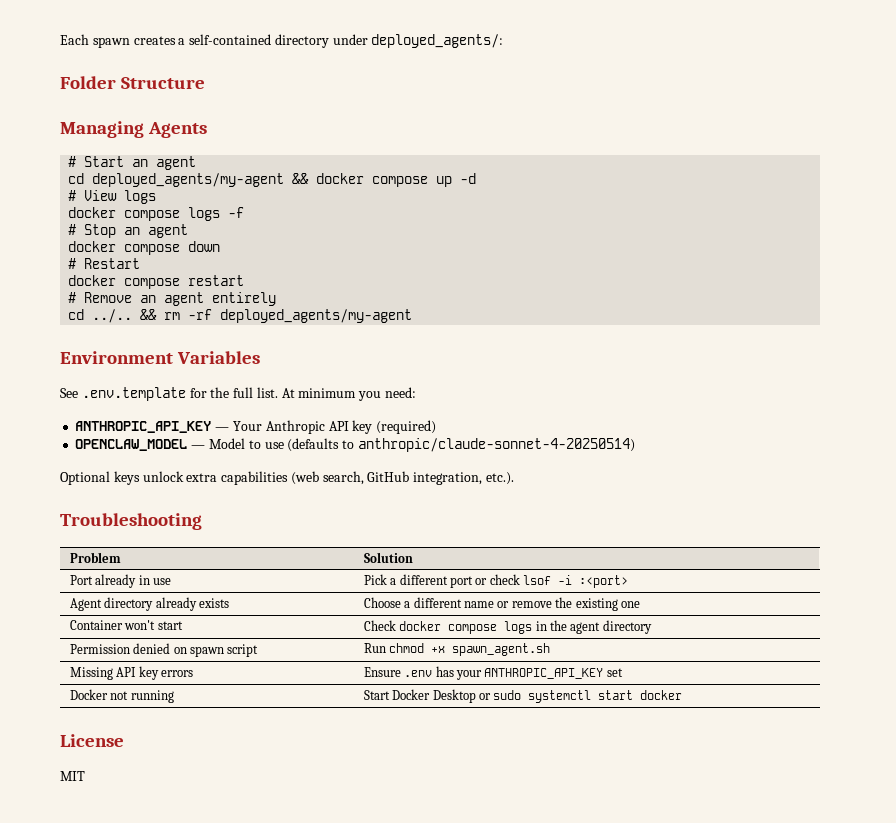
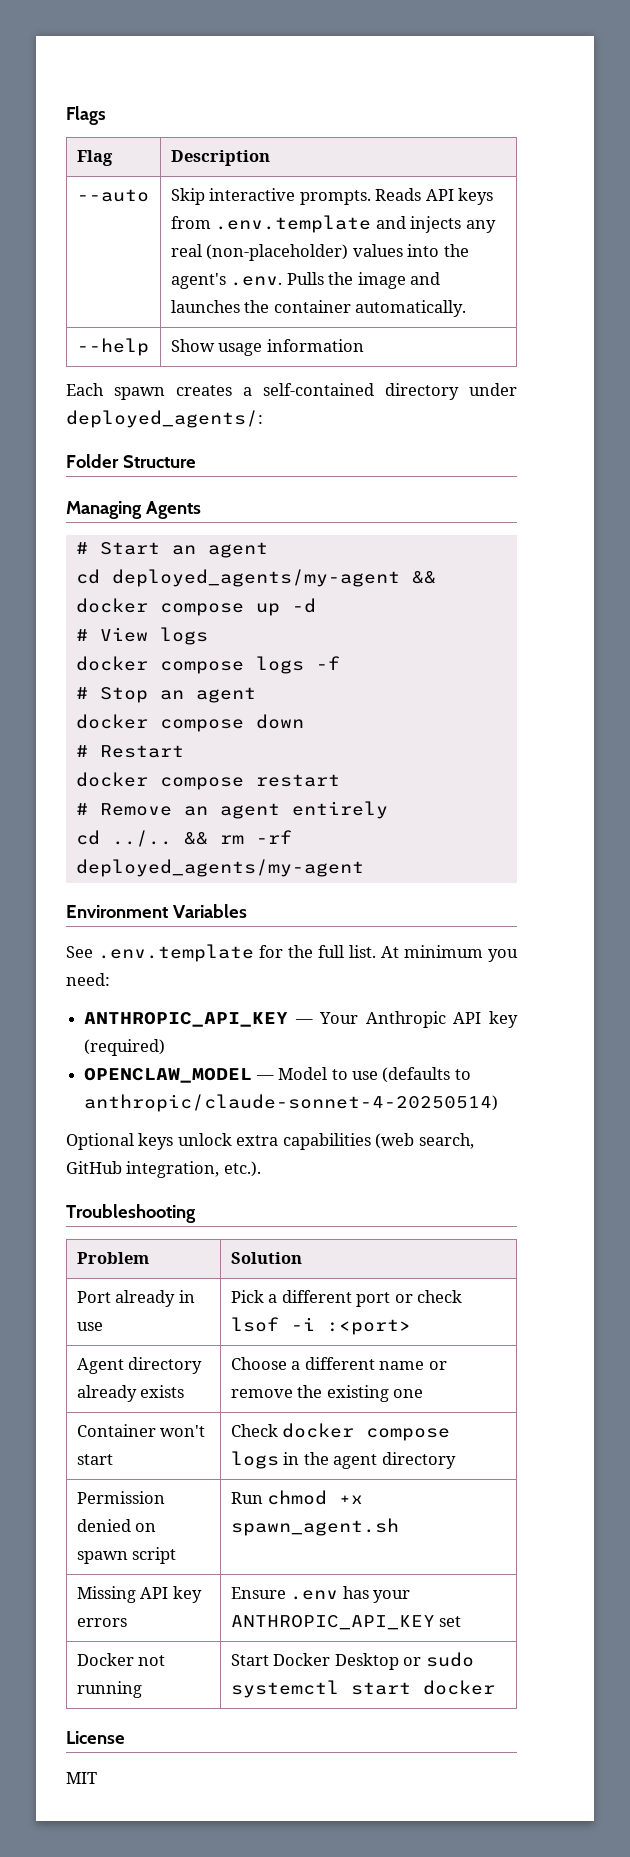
+ Flags
+ Flag | Description
+ --auto | Skip interactive prompts. Reads API keys from .env.template and injects any real (non-placeholder) values into the agent's .env. Pulls the image and launches the container automatically.
+ --help | Show usage information

